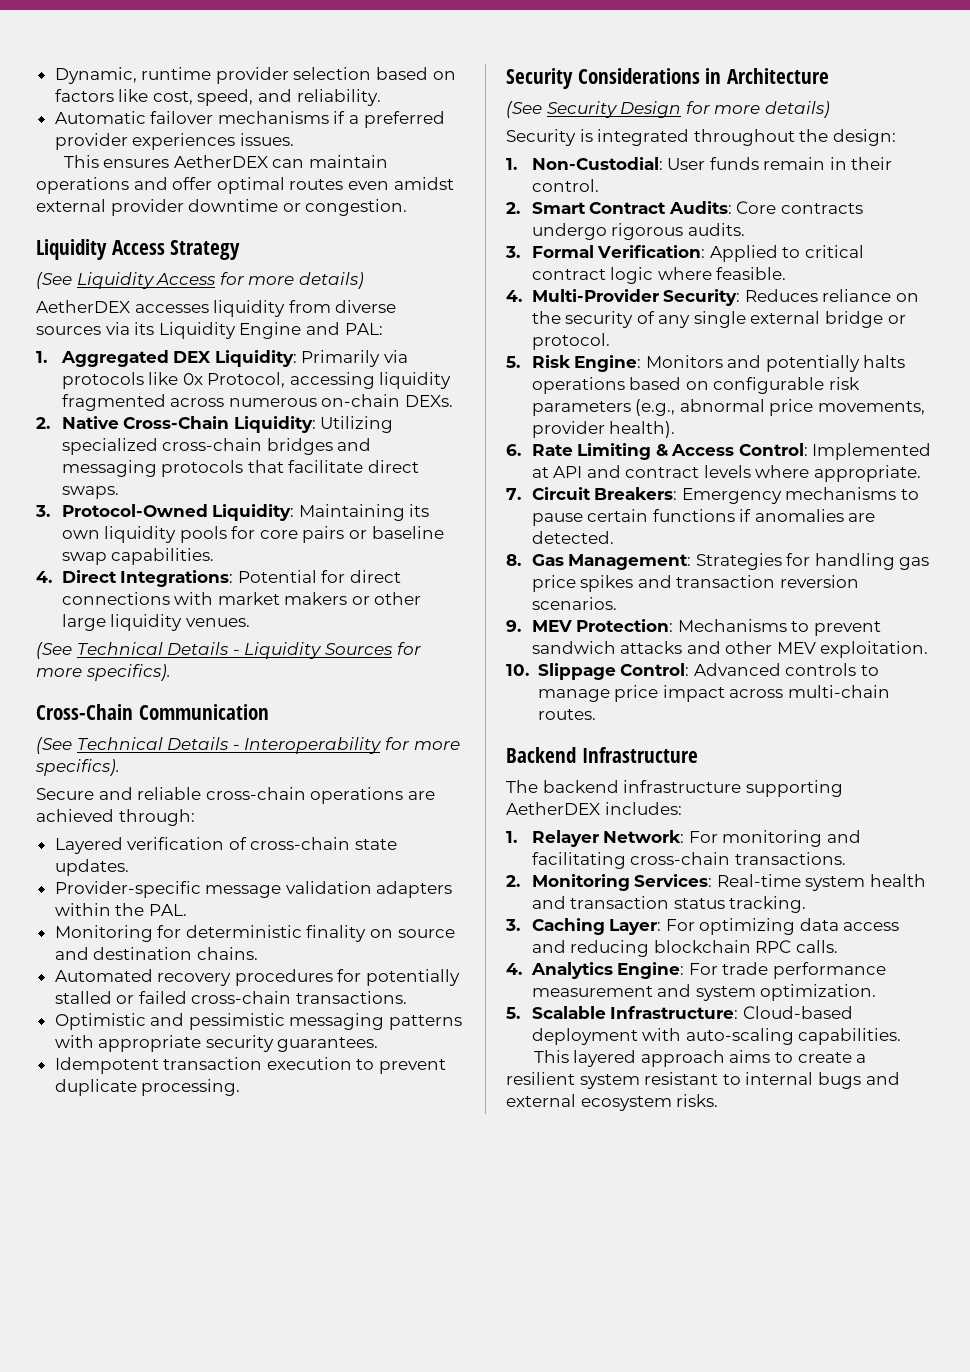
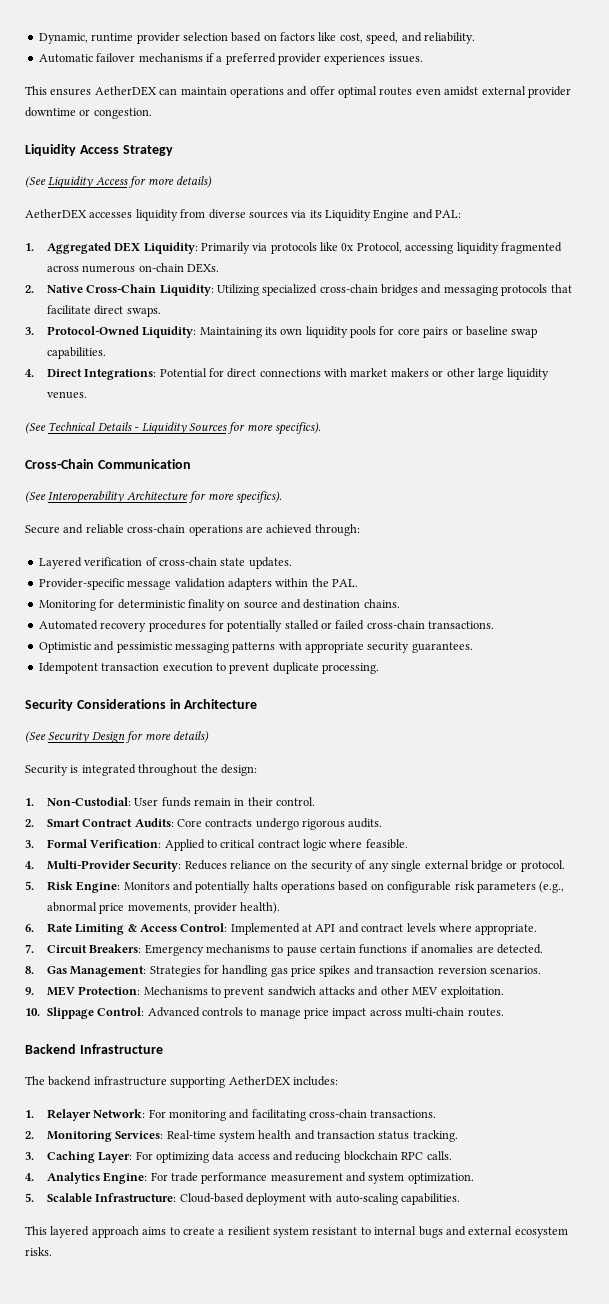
- (See Technical Details - Interoperability for more specifics).
+ (See Interoperability Architecture for more specifics).

